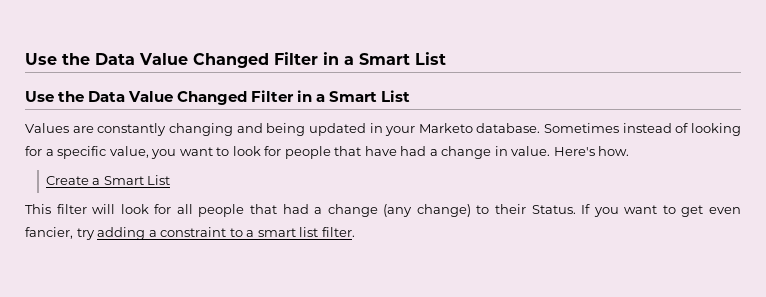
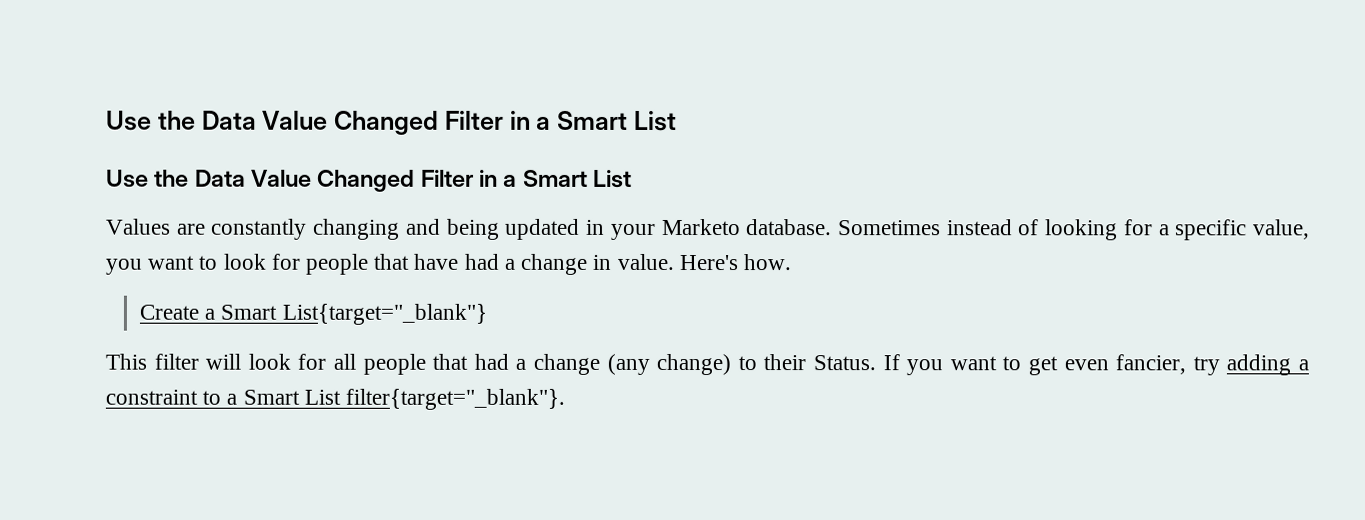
- Create a Smart List
+ Create a Smart List{target="_blank"}
- If you want to get even fancier, try adding a constraint to a smart list filter.
+ If you want to get even fancier, try adding a constraint to a Smart List filter{target="_blank"}.

